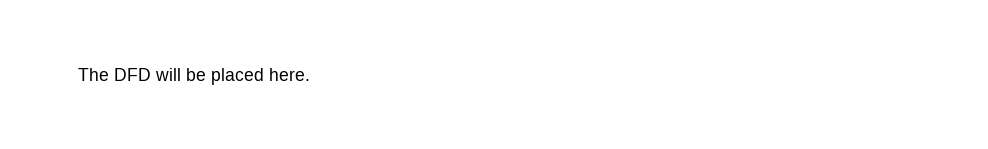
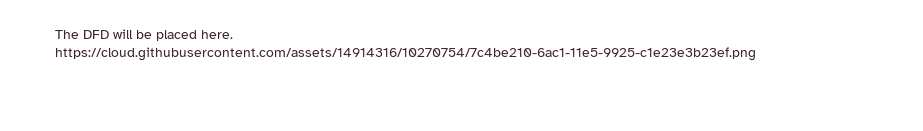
- The DFD will be placed here.
+ The DFD will be placed here. https://cloud.githubusercontent.com/assets/14914316/10270754/7c4be210-6ac1-11e5-9925-c1e23e3b23ef.png

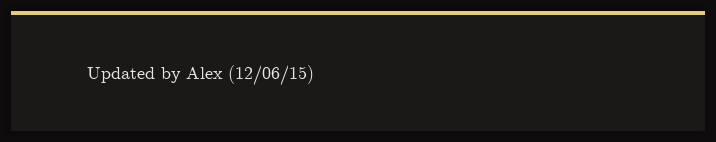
- The DFD will be placed here. https://cloud.githubusercontent.com/assets/14914316/10270754/7c4be210-6ac1-11e5-9925-c1e23e3b23ef.png
+ Updated by Alex (12/06/15)

